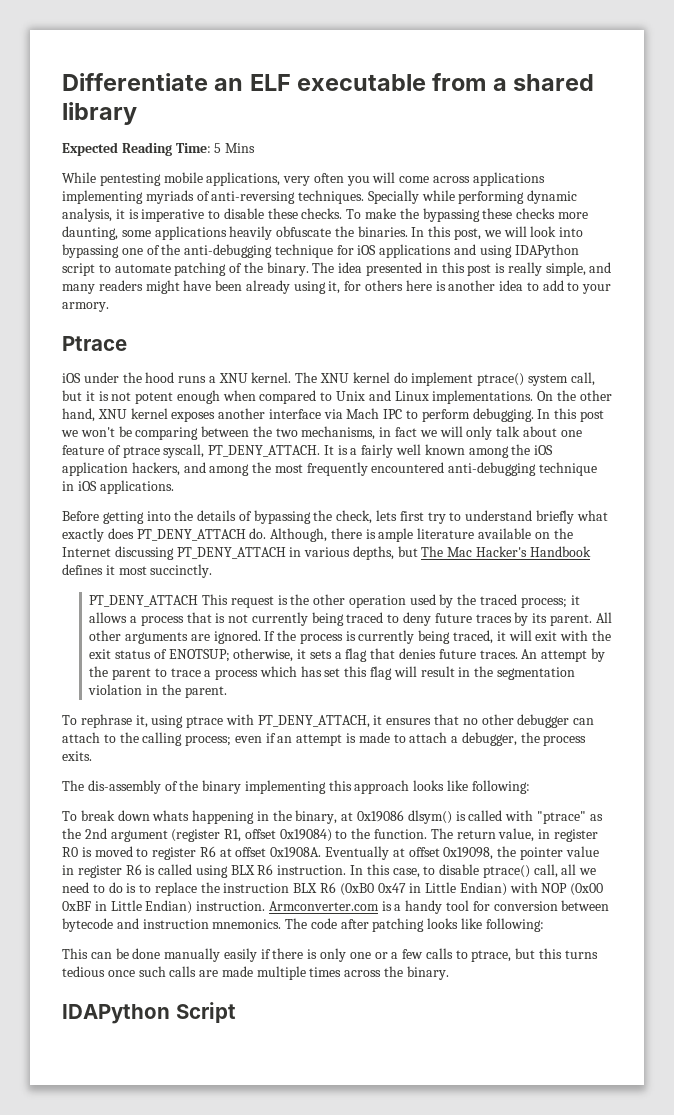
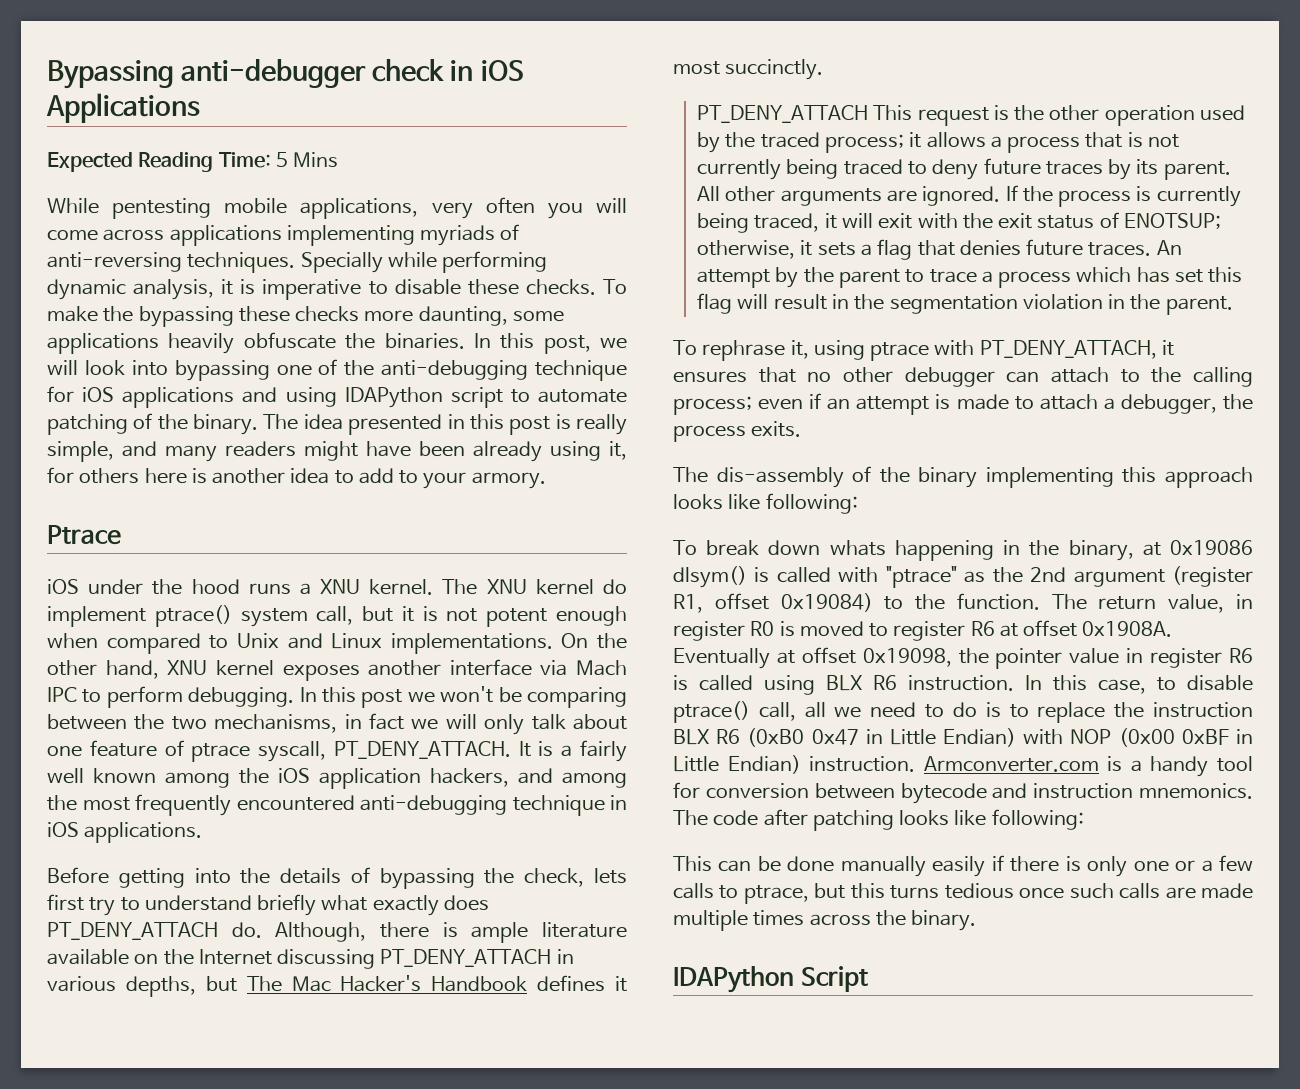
- Differentiate an ELF executable from a shared library
+ Bypassing anti-debugger check in iOS Applications

